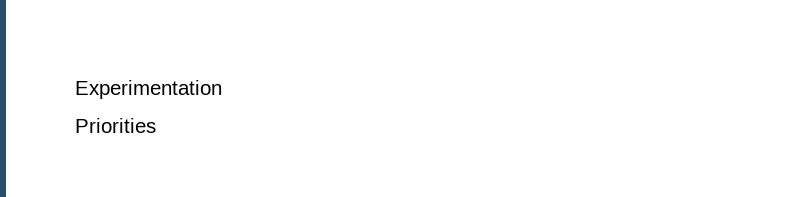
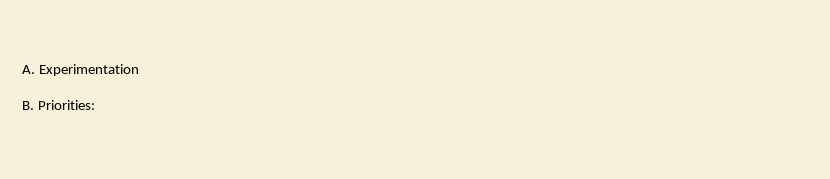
- Experimentation
+ A. Experimentation
- Priorities
+ B. Priorities:

